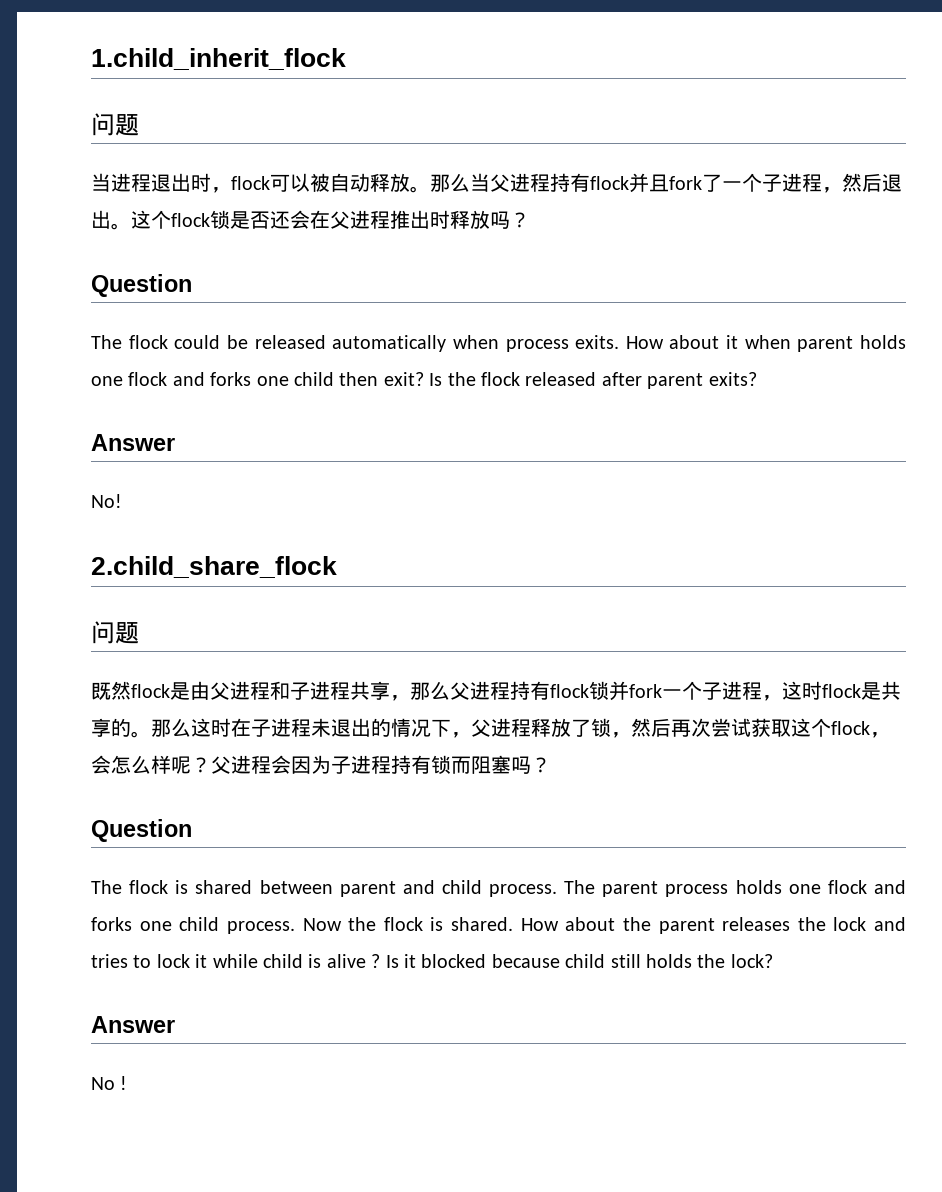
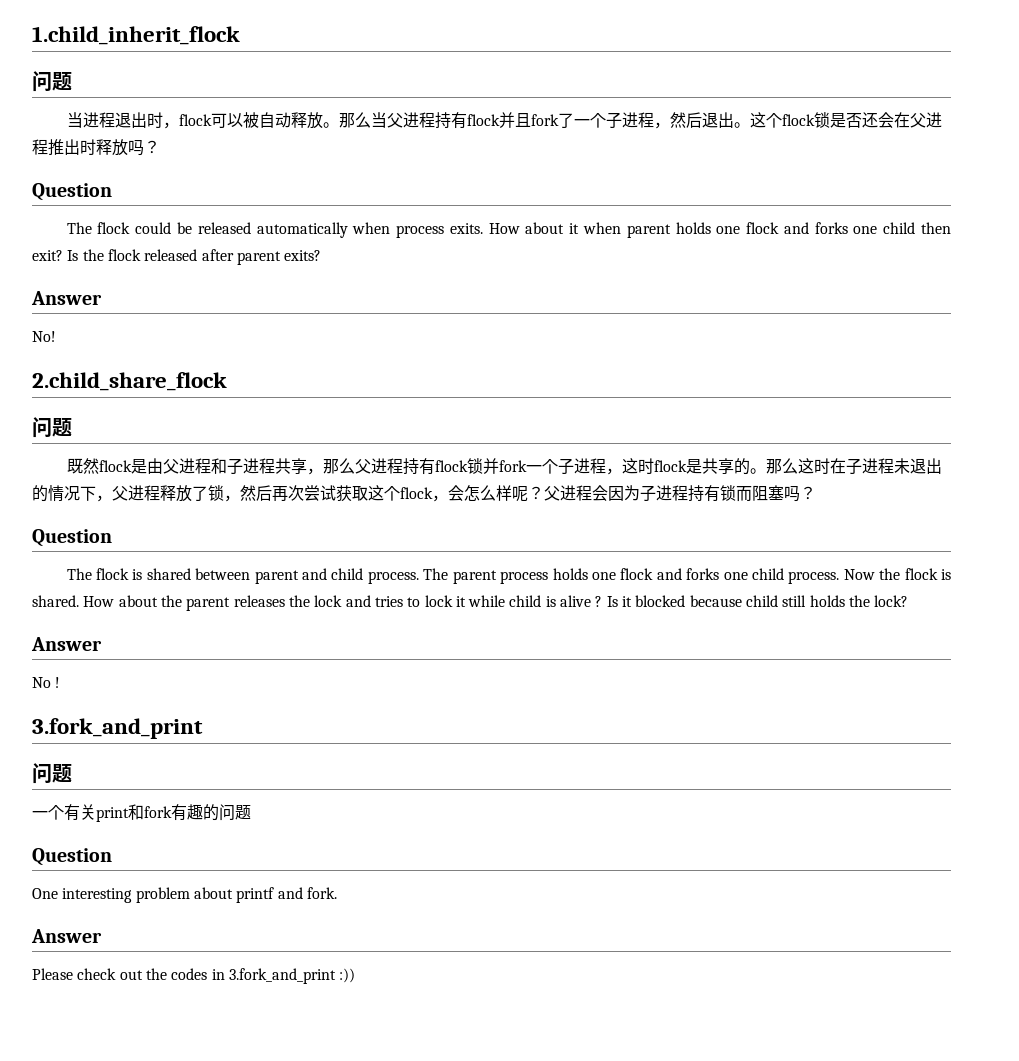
  No !
+ 3.fork_and_print
+ 问题
+ 一个有关print和fork有趣的问题
+ Question
+ One interesting problem about printf and fork.
+ Answer
+ Please check out the codes in 3.fork_and_print :))

